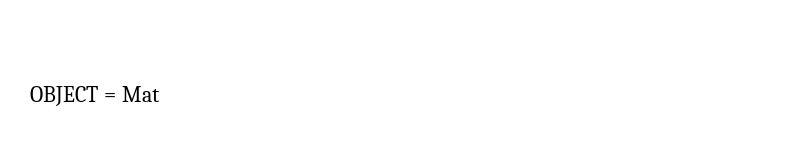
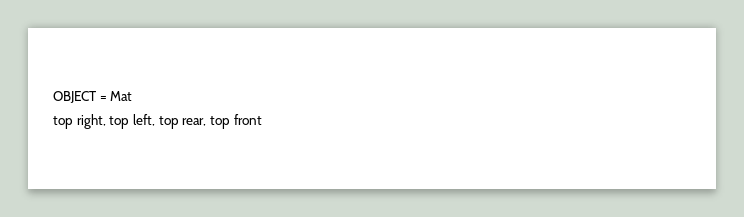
+ top right, top left, top rear, top front

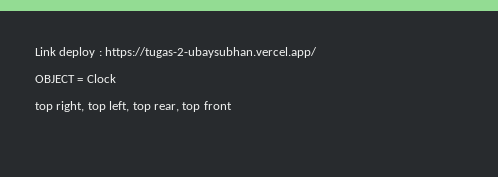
+ Link deploy : https://tugas-2-ubaysubhan.vercel.app/
- OBJECT = Mat
+ OBJECT = Clock

